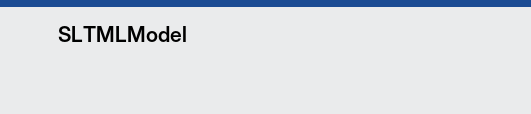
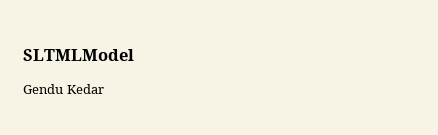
+ Gendu Kedar

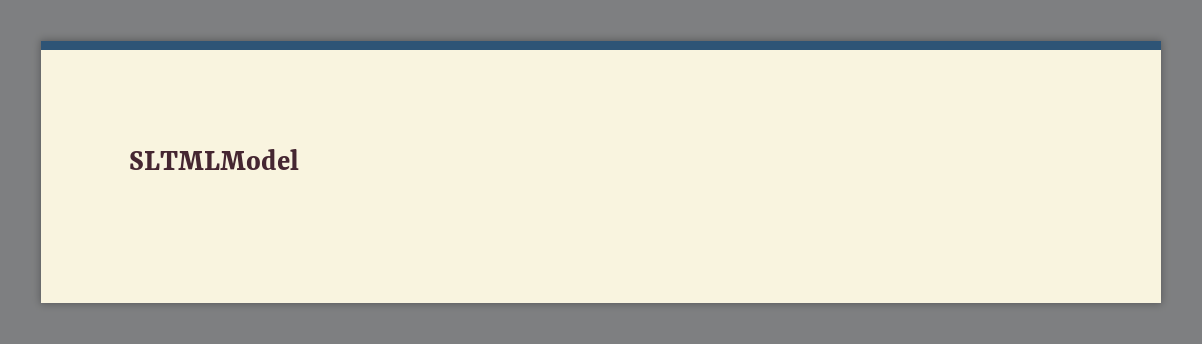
- Gendu Kedar

